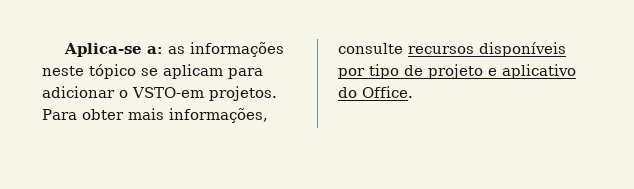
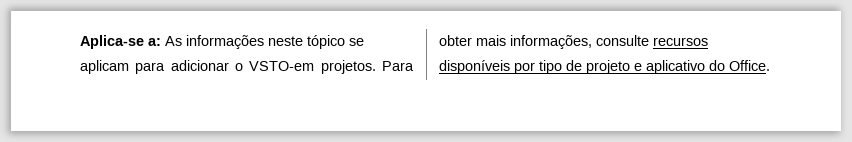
- Aplica-se a: as informações neste tópico se aplicam para adicionar o VSTO-em projetos.
+ Aplica-se a: As informações neste tópico se aplicam para adicionar o VSTO-em projetos.

